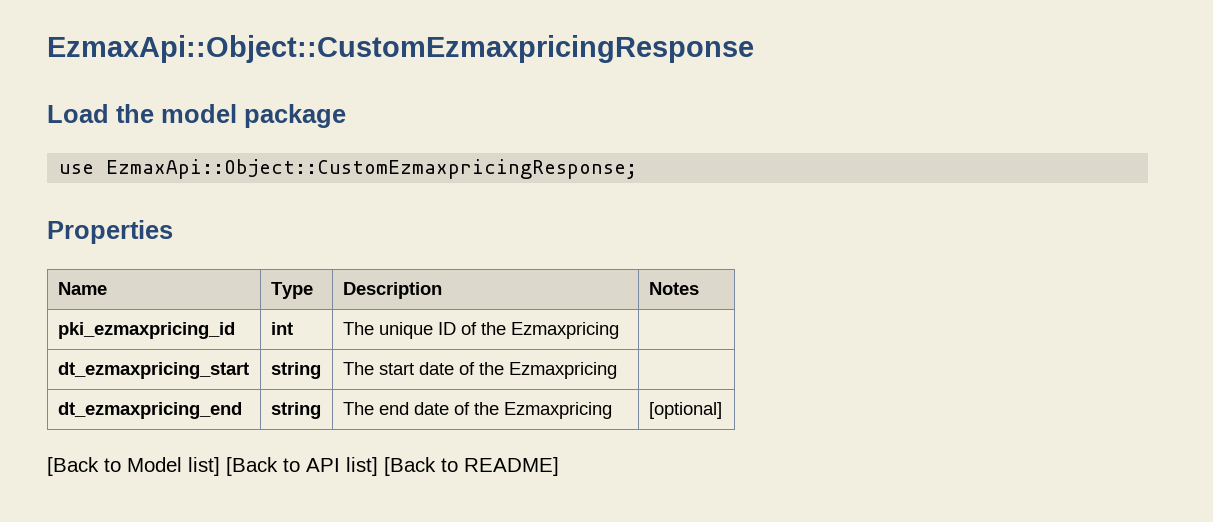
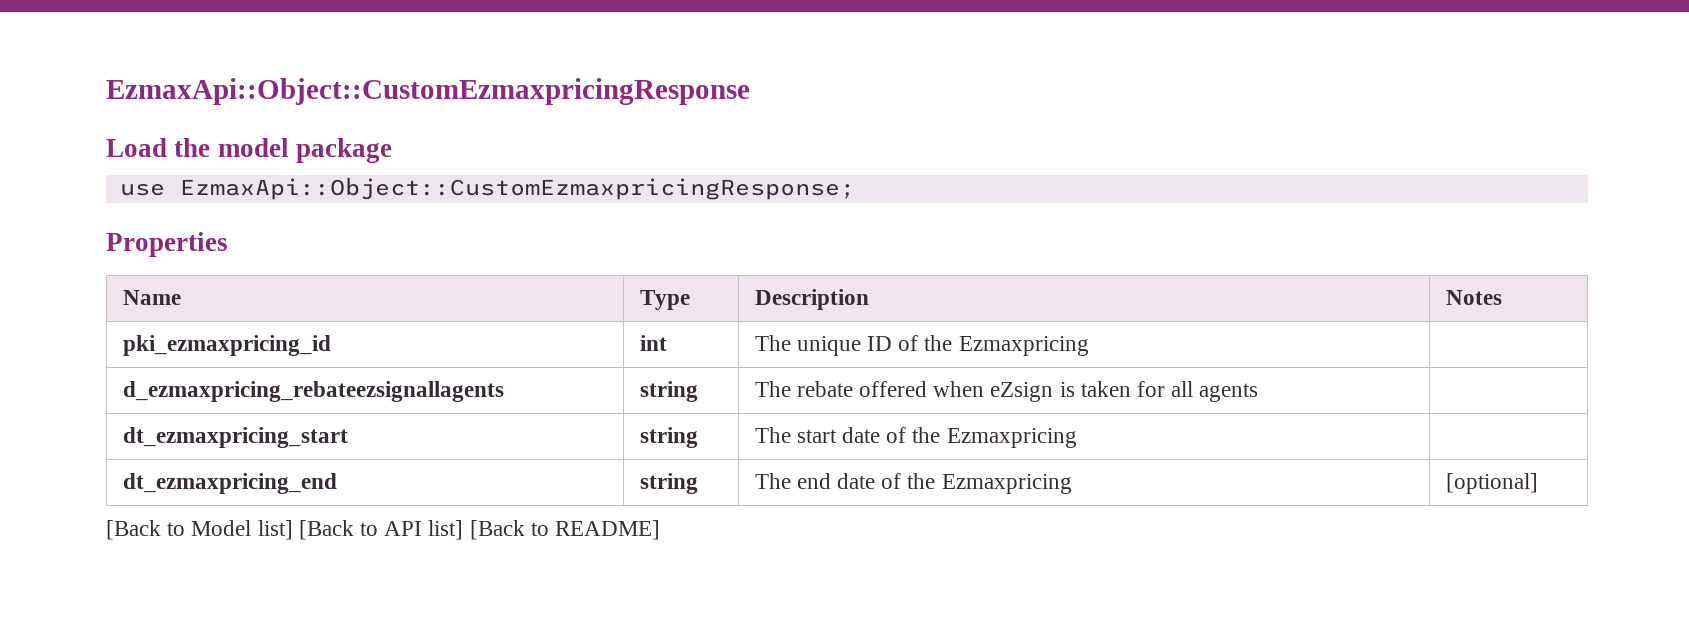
+ d_ezmaxpricing_rebateezsignallagents | string | The rebate offered when eZsign is taken for all agents |

